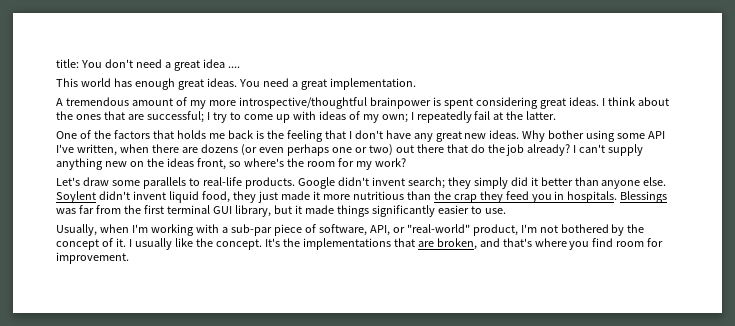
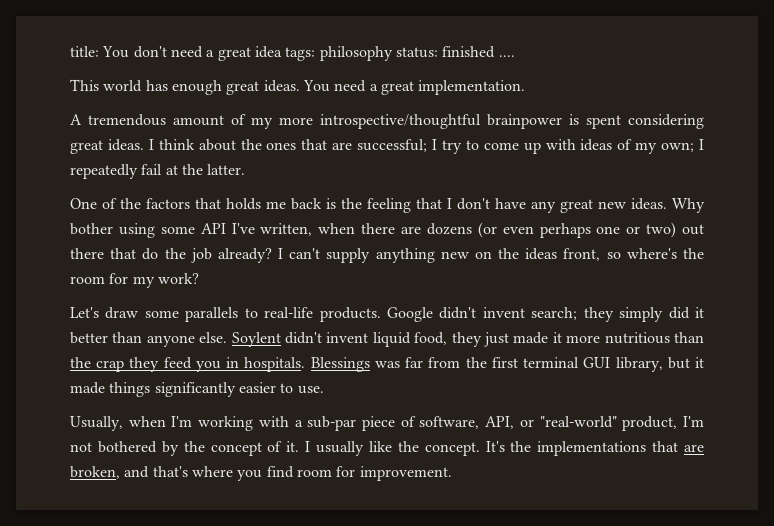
- title: You don't need a great idea ....
+ title: You don't need a great idea tags: philosophy status: finished ....

